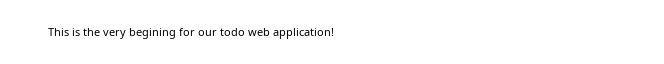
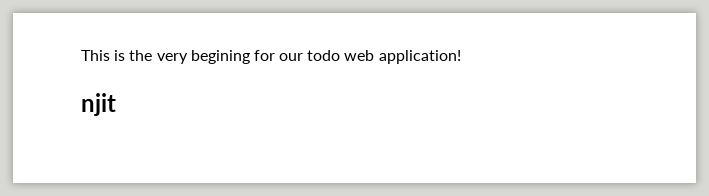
+ njit

